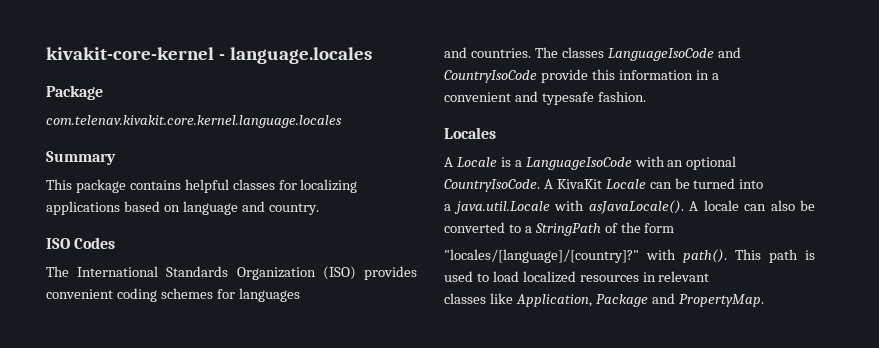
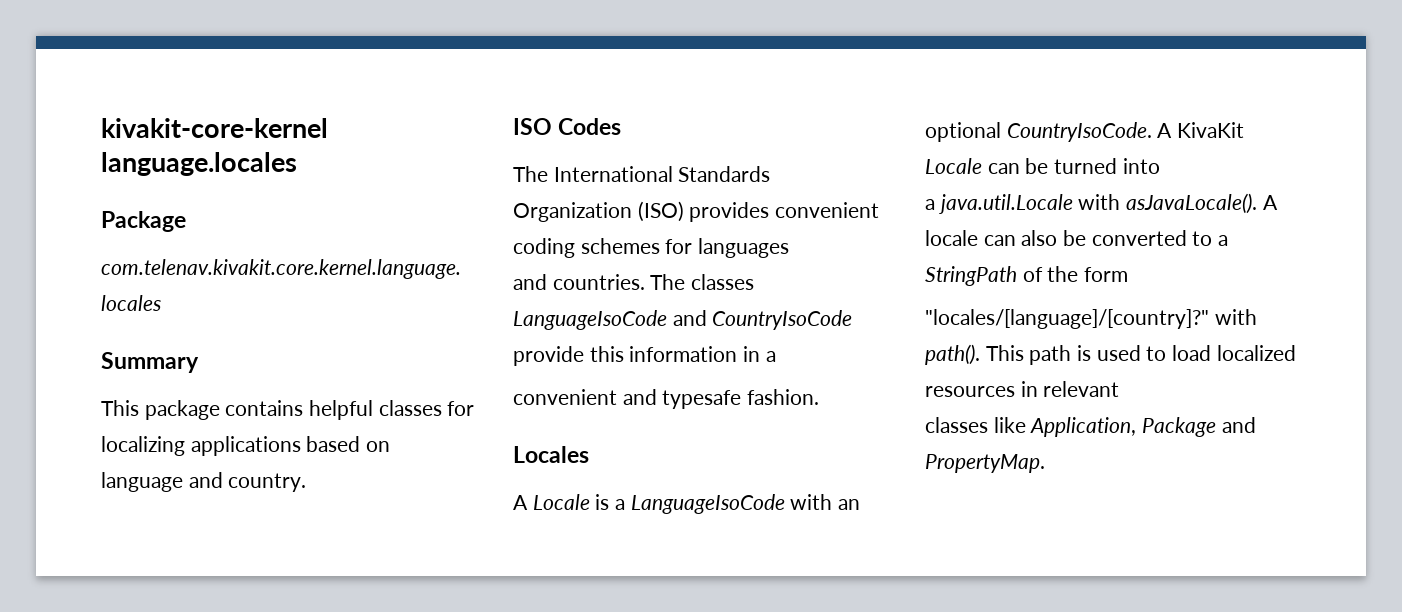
- kivakit-core-kernel - language.locales
+ kivakit-core-kernel language.locales

